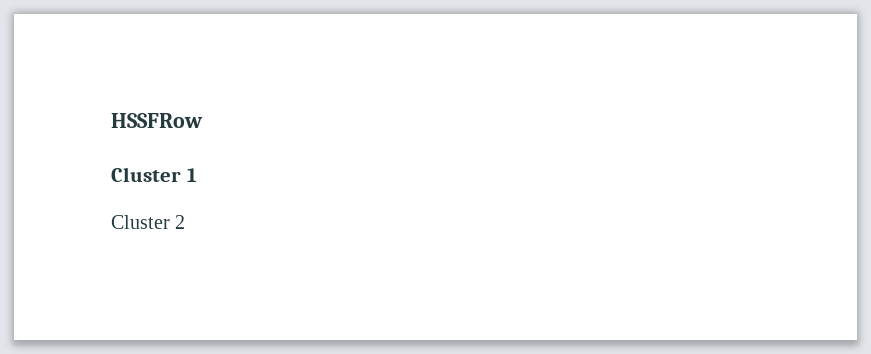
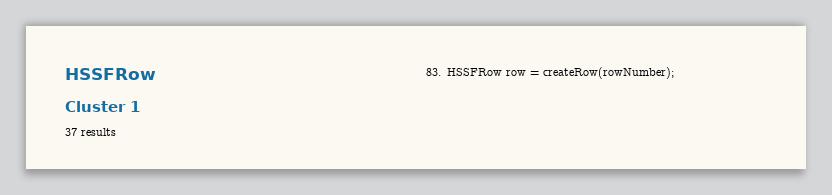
- Cluster 2
+ 37 results
+ 83. HSSFRow row = createRow(rowNumber);

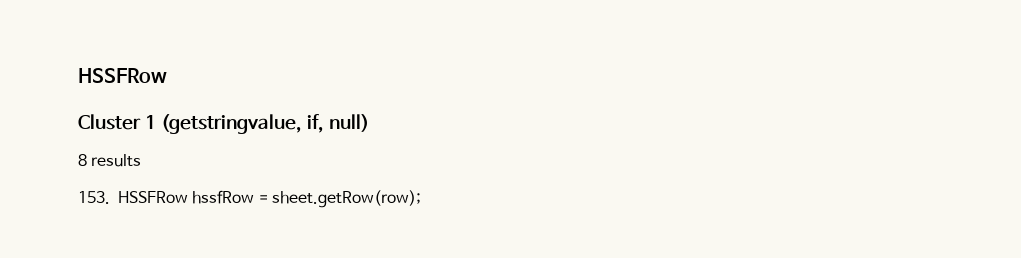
- Cluster 1
- 37 results
- 83. HSSFRow row = createRow(rowNumber);
+ Cluster 1 (getstringvalue, if, null)
+ 8 results
+ 153. HSSFRow hssfRow = sheet.getRow(row);

